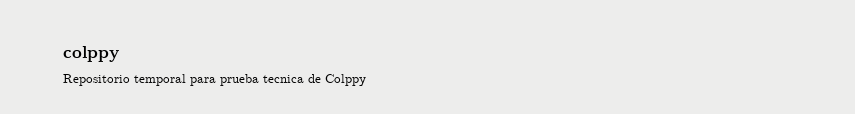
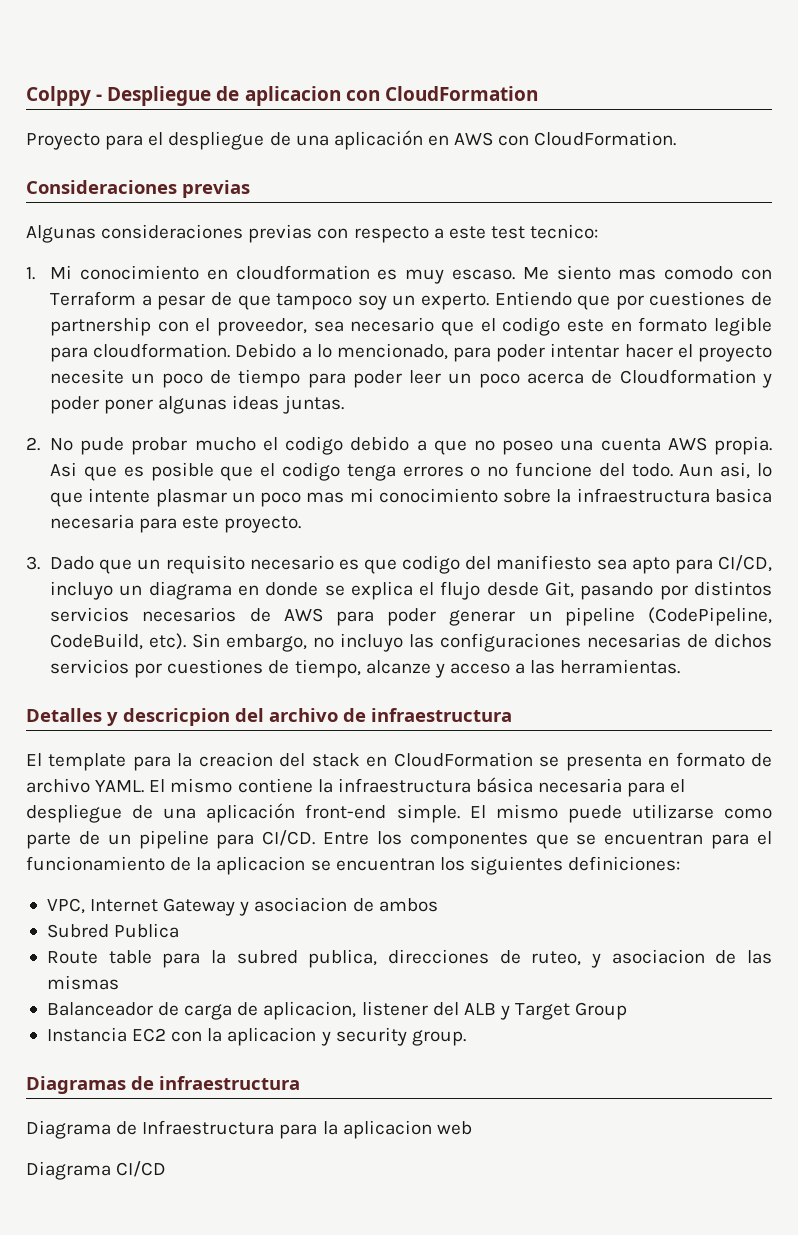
- colppy
- Repositorio temporal para prueba tecnica de Colppy
+ Colppy - Despliegue de aplicacion con CloudFormation
+ Proyecto para el despliegue de una aplicación en AWS con CloudFormation.
+ Consideraciones previas
+ Algunas consideraciones previas con respecto a este test tecnico:
+ 1. Mi conocimiento en cloudformation es muy escaso. Me siento mas comodo con Terraform a pesar de que tampoco soy un experto. Entiendo que por cuestiones de partnership con el proveedor, sea necesario que el codigo este en formato legible para cloudformation. Debido a lo mencionado, para poder intentar hacer el proyecto necesite un poco de tiempo para poder leer un poco acerca de Cloudformation y poder poner algunas ideas juntas.
+ 2. No pude probar mucho el codigo debido a que no poseo una cuenta AWS propia. Asi que es posible que el codigo tenga errores o no funcione del todo. Aun asi, lo que intente plasmar un poco mas mi conocimiento sobre la infraestructura basica necesaria para este proyecto.
+ 3. Dado que un requisito necesario es que codigo del manifiesto sea apto para CI/CD, incluyo un diagrama en donde se explica el flujo desde Git, pasando por distintos servicios necesarios de AWS para poder generar un pipeline (CodePipeline, CodeBuild, etc). Sin embargo, no incluyo las configuraciones necesarias de dichos servicios por cuestiones de tiempo, alcanze y acceso a las herramientas.
+ Detalles y descricpion del archivo de infraestructura
+ El template para la creacion del stack en CloudFormation se presenta en formato de archivo YAML. El mismo contiene la infraestructura básica necesaria para el despliegue de una aplicación front-end simple. El mismo puede utilizarse como parte de un pipeline para CI/CD. Entre los componentes que se encuentran para el funcionamiento de la aplicacion se encuentran los siguientes definiciones:
+ VPC, Internet Gateway y asociacion de ambos
+ Subred Publica
+ Route table para la subred publica, direcciones de ruteo, y asociacion de las mismas
+ Balanceador de carga de aplicacion, listener del ALB y Target Group
+ Instancia EC2 con la aplicacion y security group.
+ Diagramas de infraestructura
+ Diagrama de Infraestructura para la aplicacion web
+ Diagrama CI/CD

